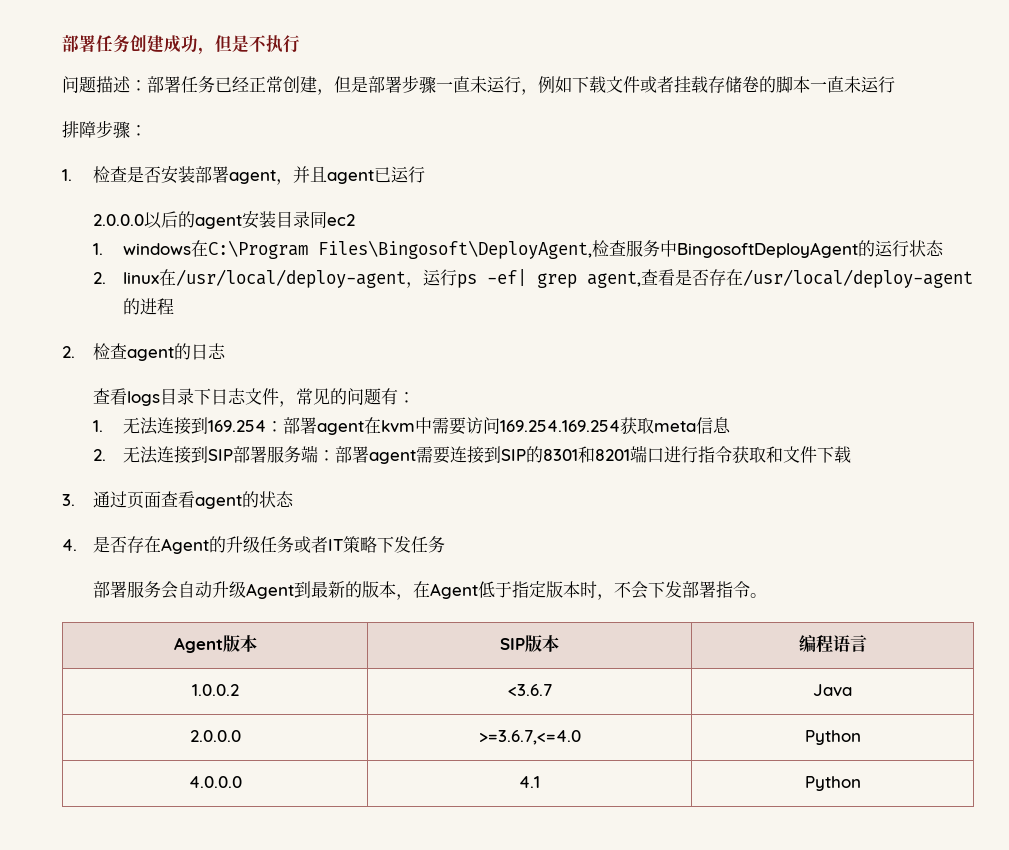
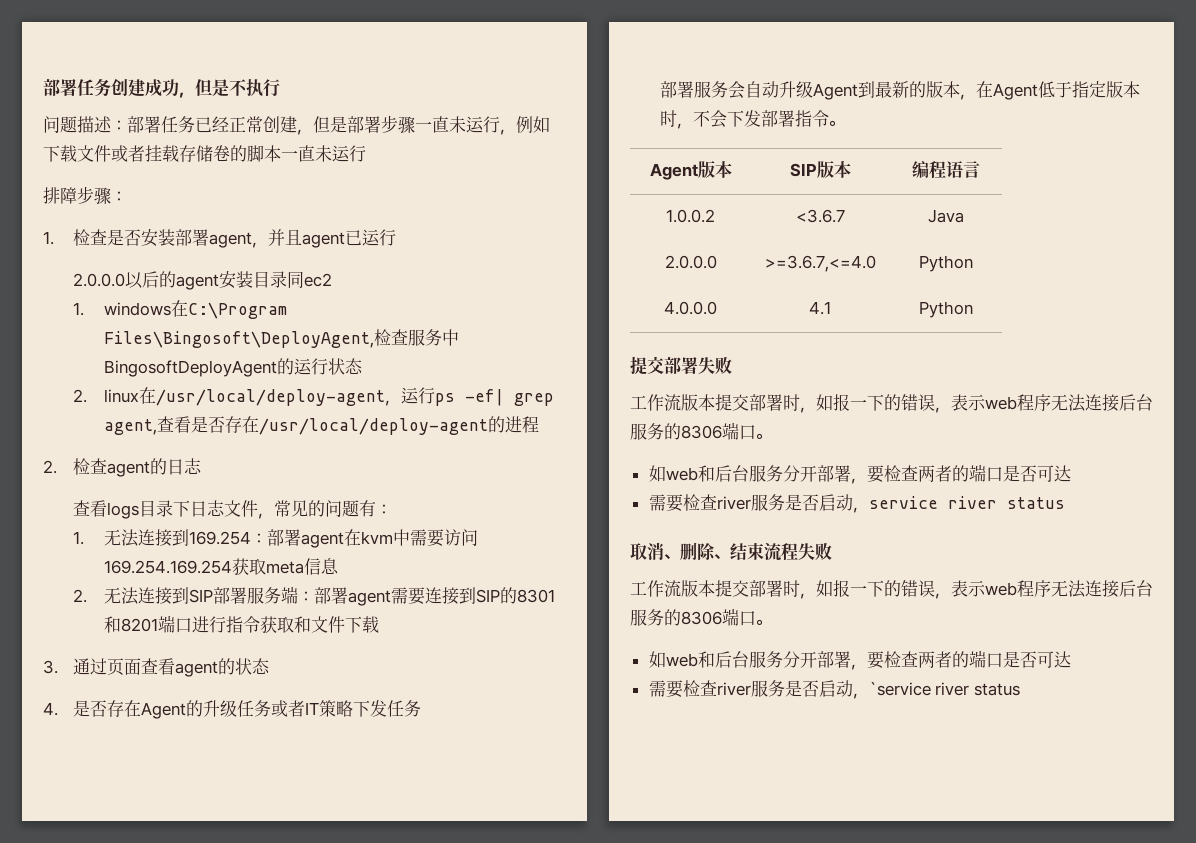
+ 提交部署失败
+ 工作流版本提交部署时，如报一下的错误，表示web程序无法连接后台服务的8306端口。
+ 如web和后台服务分开部署，要检查两者的端口是否可达
+ 需要检查river服务是否启动，service river status
+ 取消、删除、结束流程失败
+ 工作流版本提交部署时，如报一下的错误，表示web程序无法连接后台服务的8306端口。
+ 如web和后台服务分开部署，要检查两者的端口是否可达
+ 需要检查river服务是否启动，`service river status

